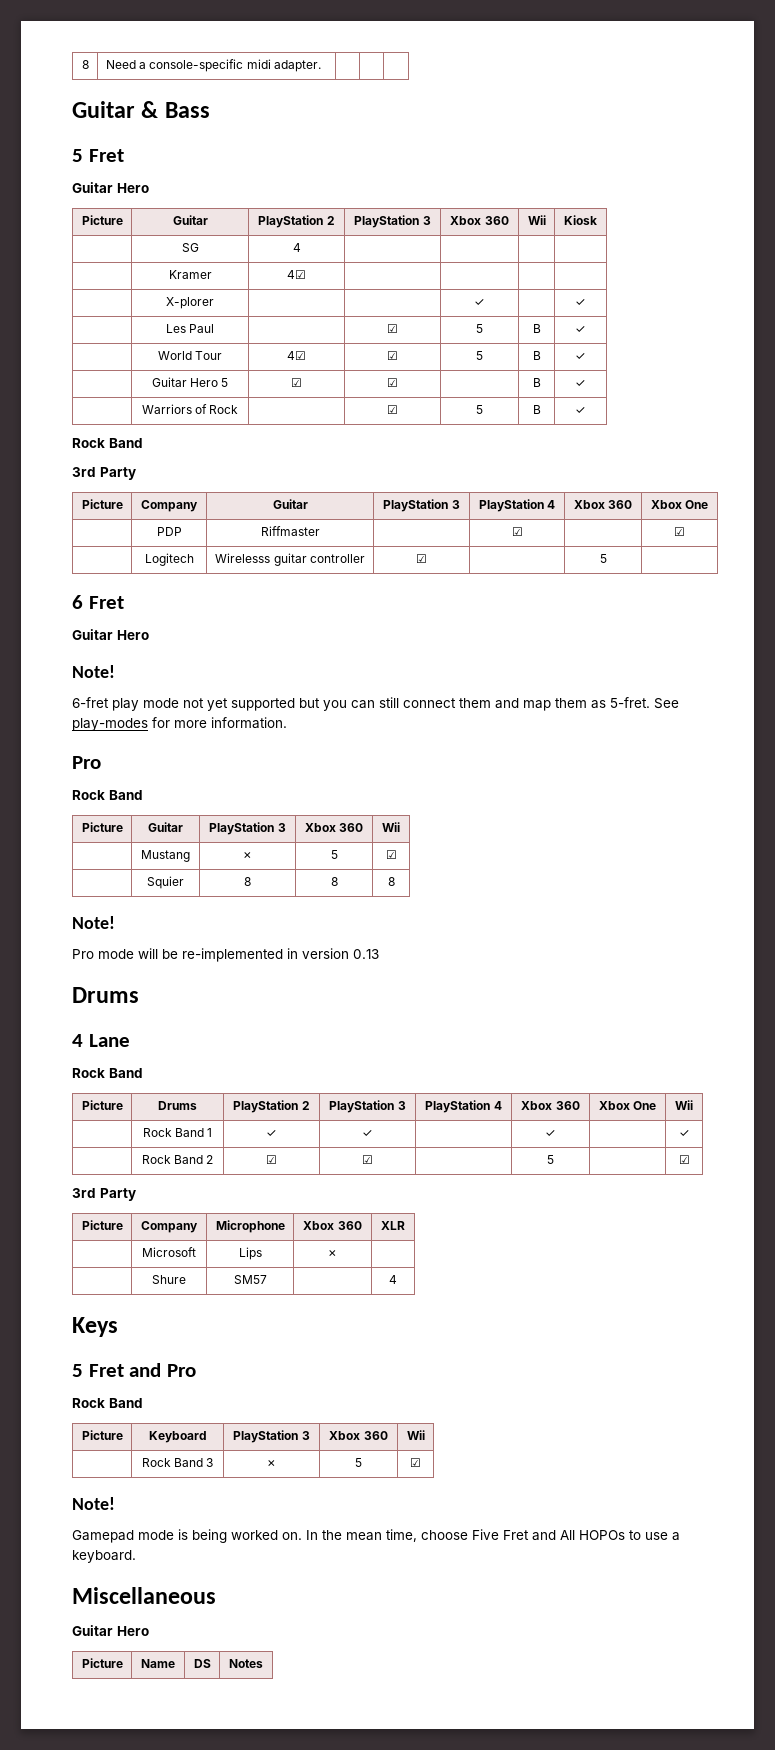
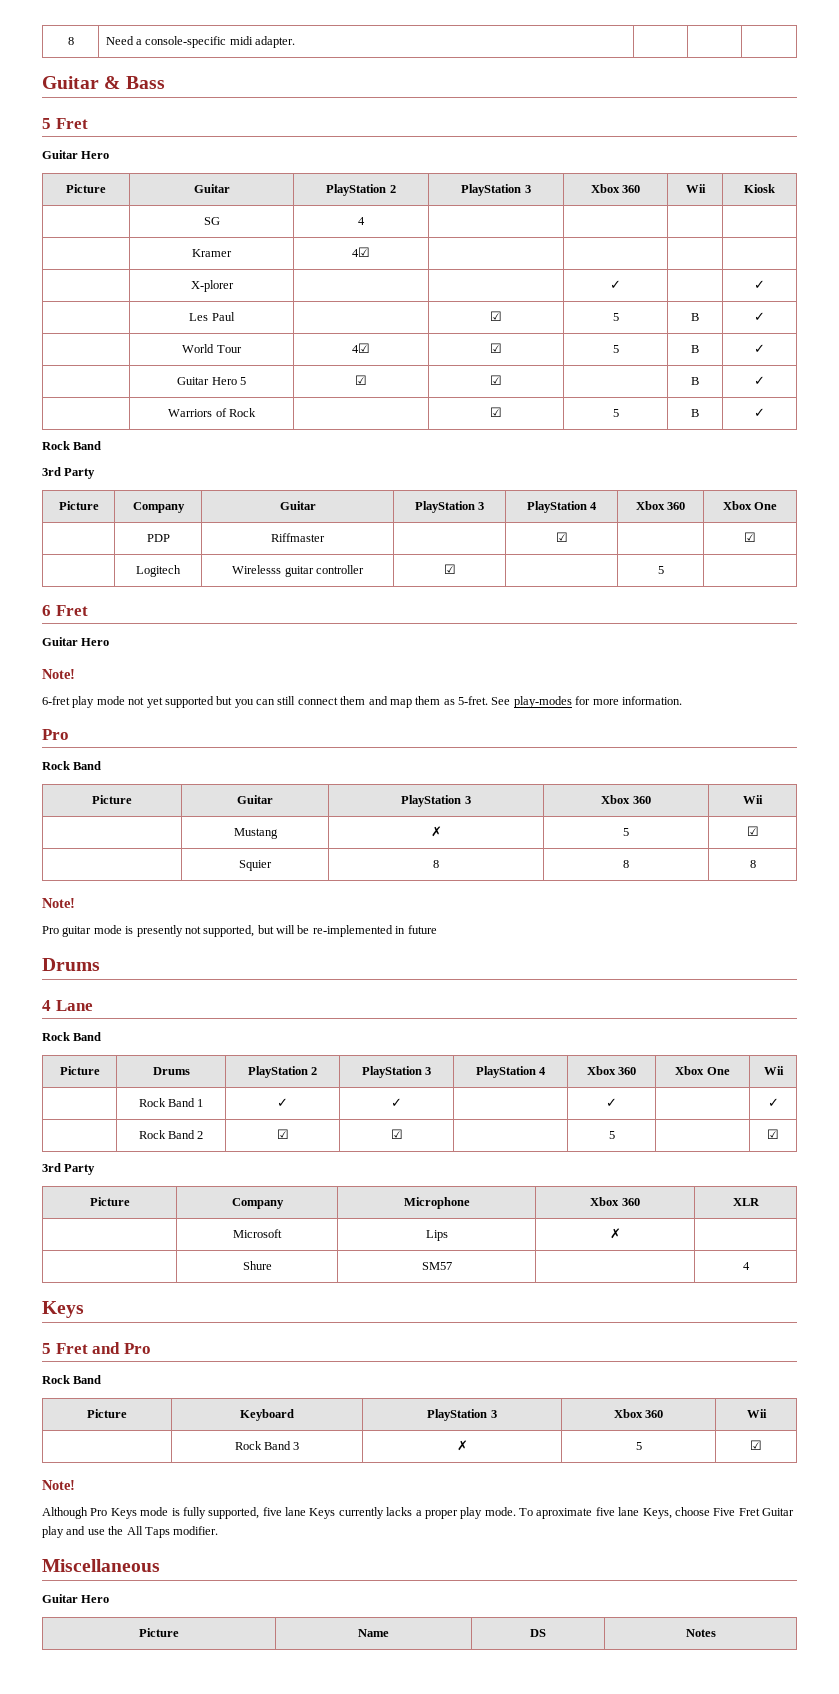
- Pro mode will be re-implemented in version 0.13
+ Pro guitar mode is presently not supported, but will be re-implemented in future
- Gamepad mode is being worked on. In the mean time, choose Five Fret and All HOPOs to use a keyboard.
+ Although Pro Keys mode is fully supported, five lane Keys currently lacks a proper play mode. To aproximate five lane Keys, choose Five Fret Guitar play and use the All Taps modifier.

